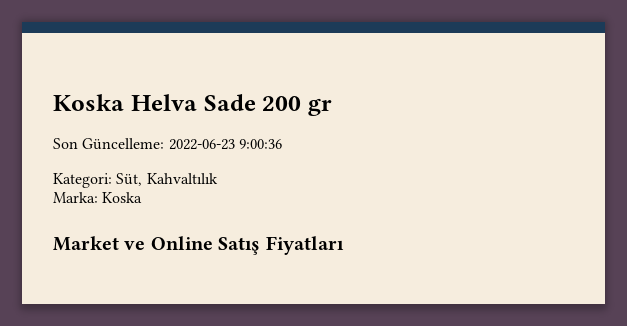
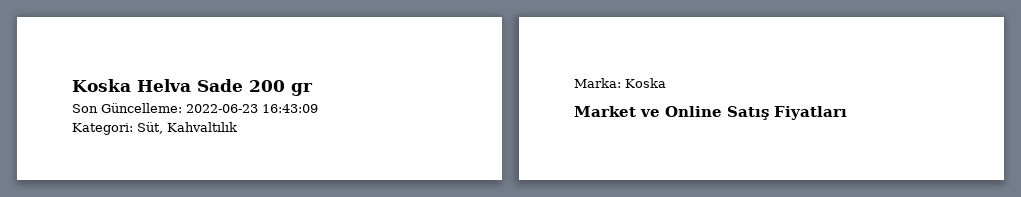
- Son Güncelleme: 2022-06-23 9:00:36
+ Son Güncelleme: 2022-06-23 16:43:09

